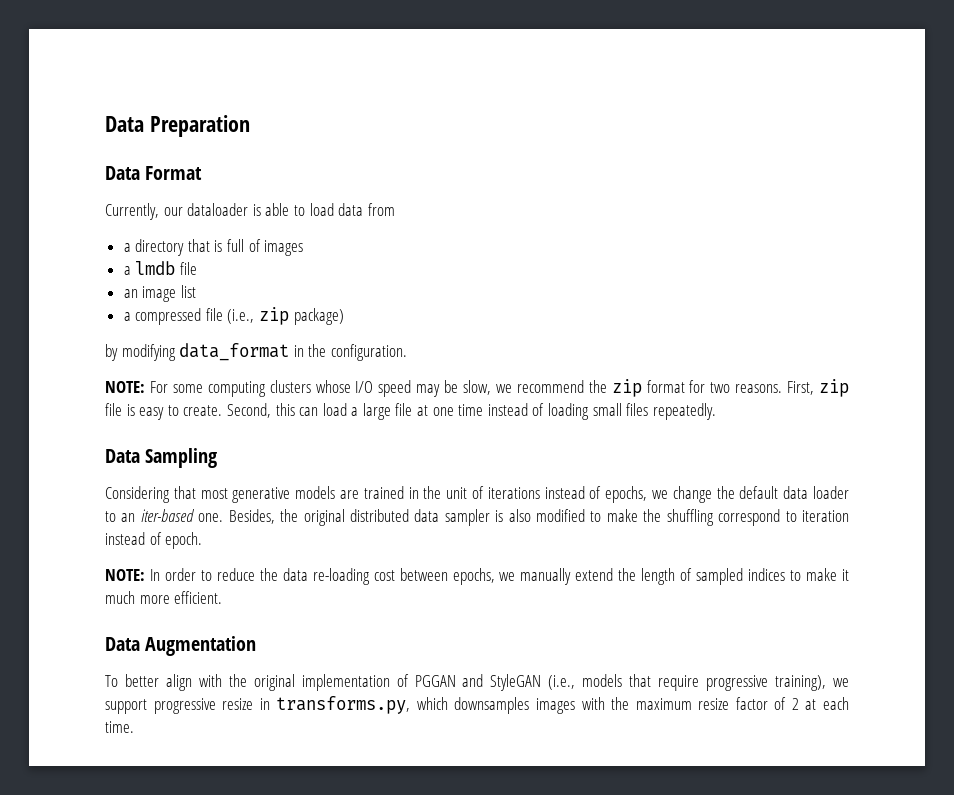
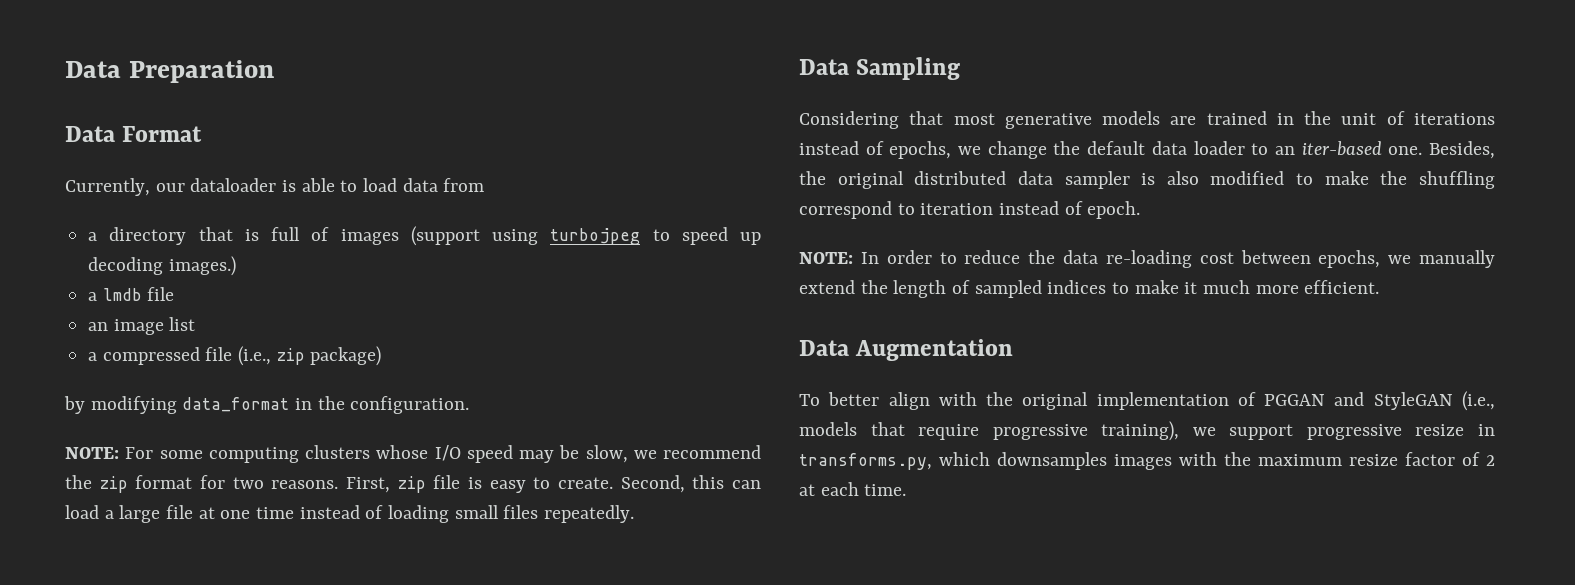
- a directory that is full of images
+ a directory that is full of images (support using turbojpeg to speed up decoding images.)

